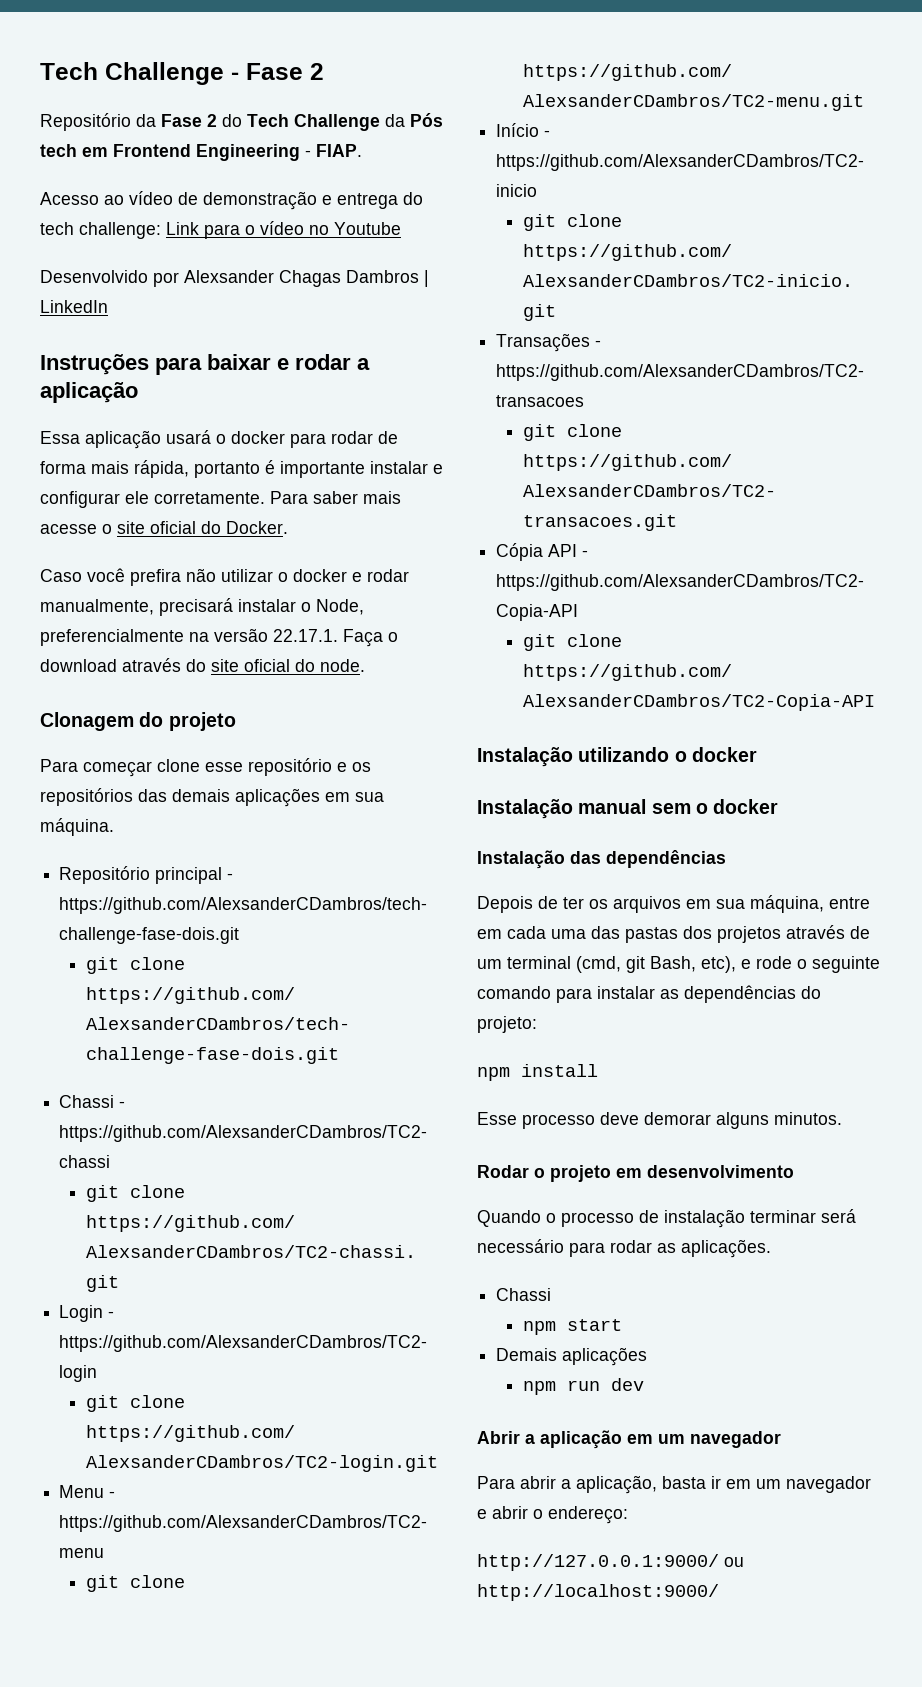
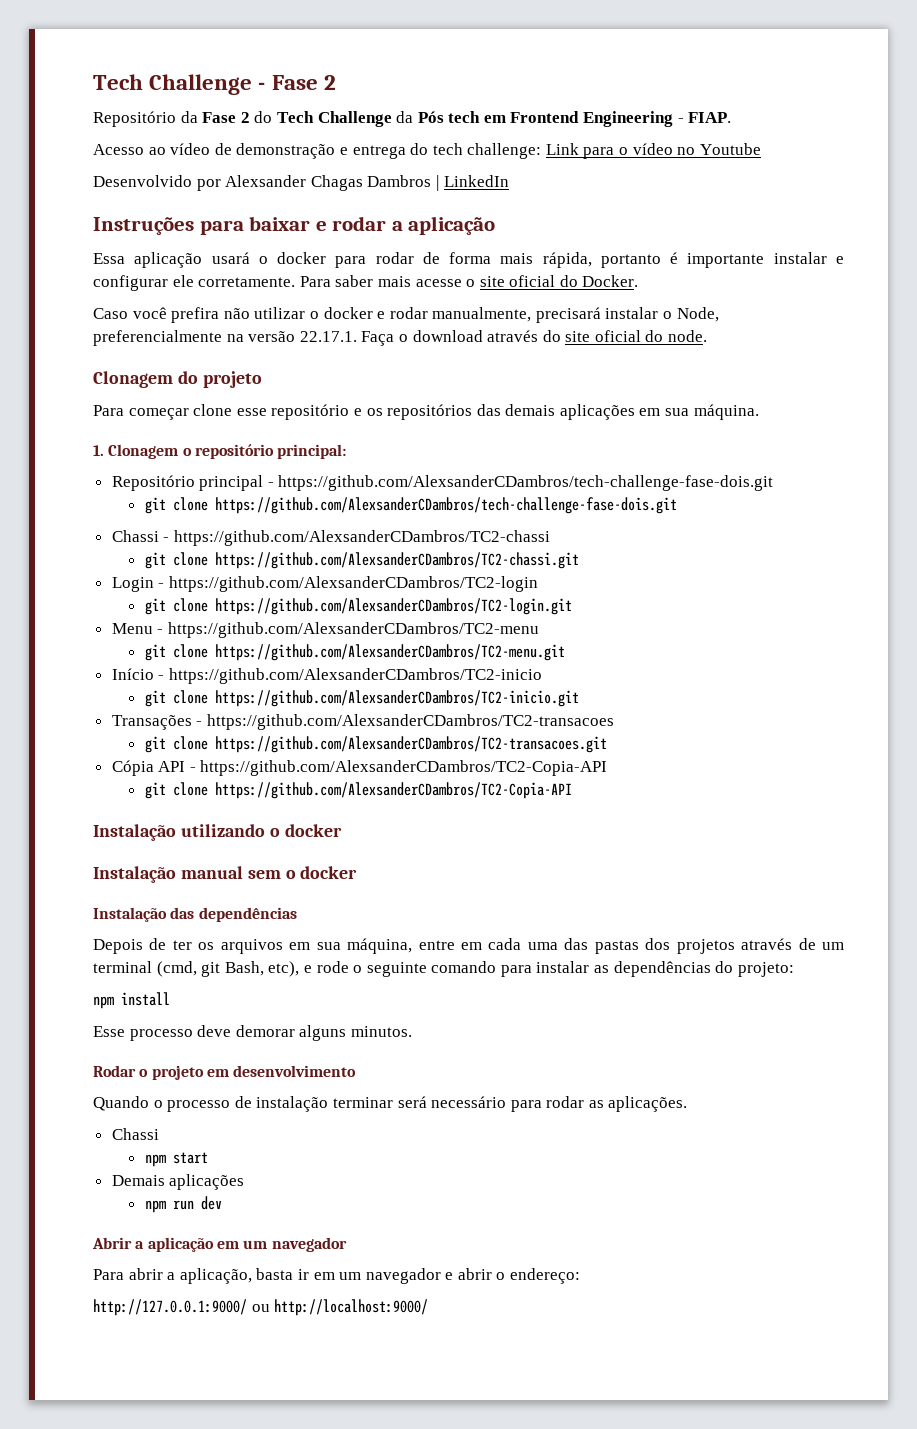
+ 1. Clonagem o repositório principal:

